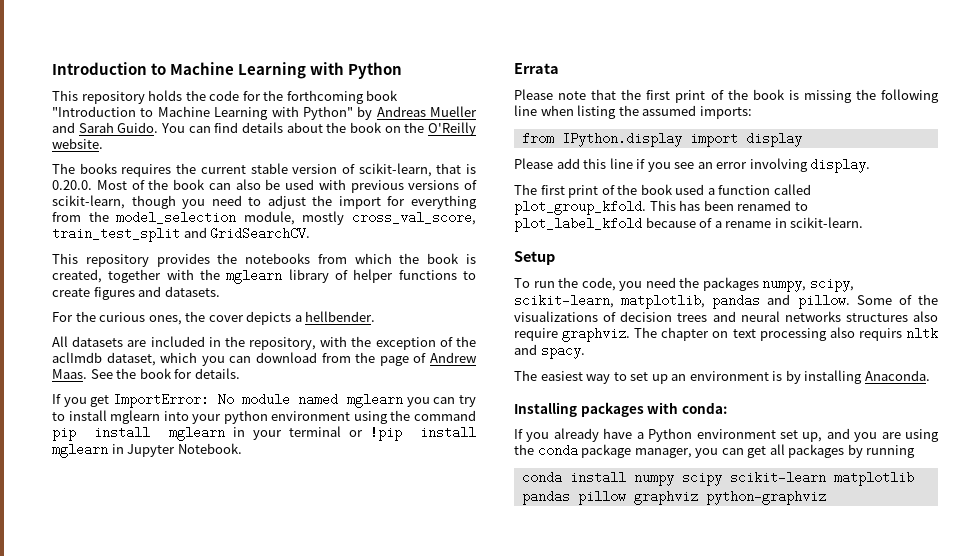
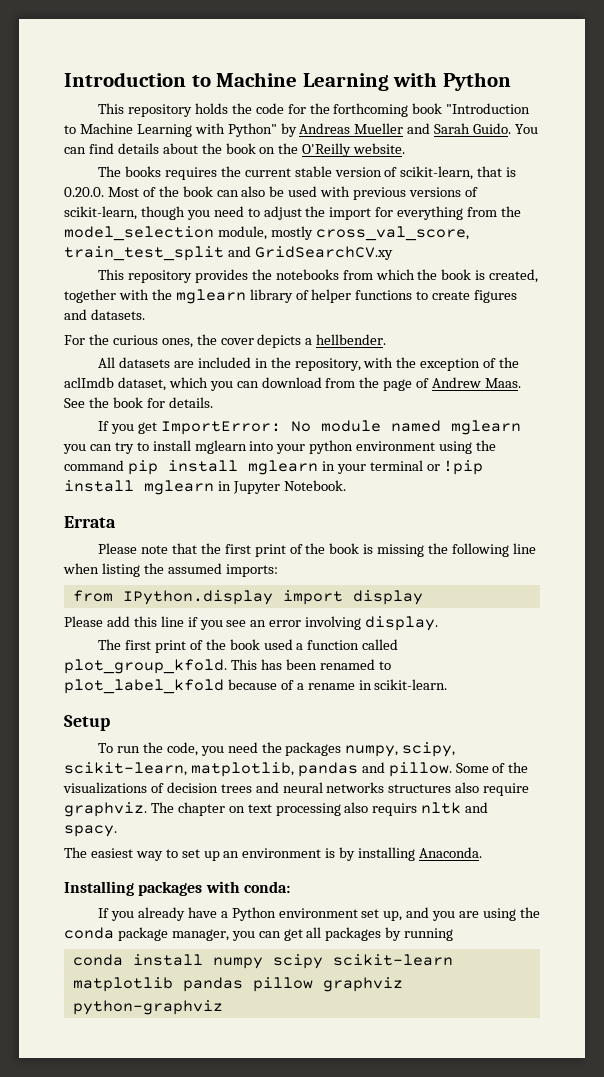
- The books requires the current stable version of scikit-learn, that is 0.20.0. Most of the book can also be used with previous versions of scikit-learn, though you need to adjust the import for everything from the model_selection module, mostly cross_val_score, train_test_split and GridSearchCV.
+ The books requires the current stable version of scikit-learn, that is 0.20.0. Most of the book can also be used with previous versions of scikit-learn, though you need to adjust the import for everything from the model_selection module, mostly cross_val_score, train_test_split and GridSearchCV.xy

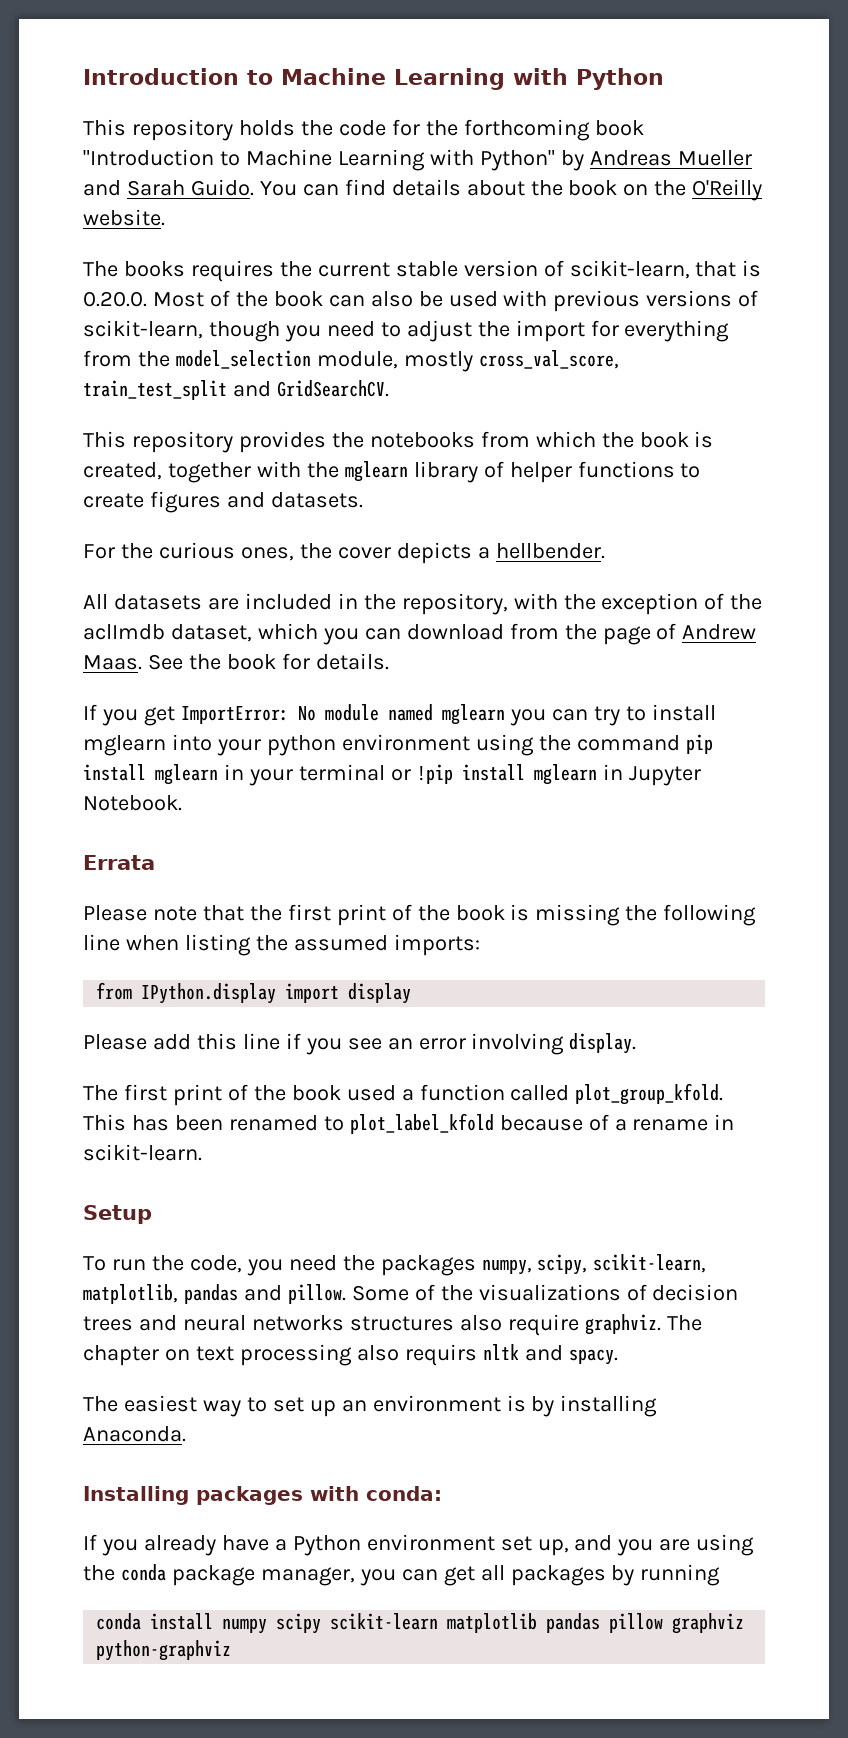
- The books requires the current stable version of scikit-learn, that is 0.20.0. Most of the book can also be used with previous versions of scikit-learn, though you need to adjust the import for everything from the model_selection module, mostly cross_val_score, train_test_split and GridSearchCV.xy
+ The books requires the current stable version of scikit-learn, that is 0.20.0. Most of the book can also be used with previous versions of scikit-learn, though you need to adjust the import for everything from the model_selection module, mostly cross_val_score, train_test_split and GridSearchCV.

